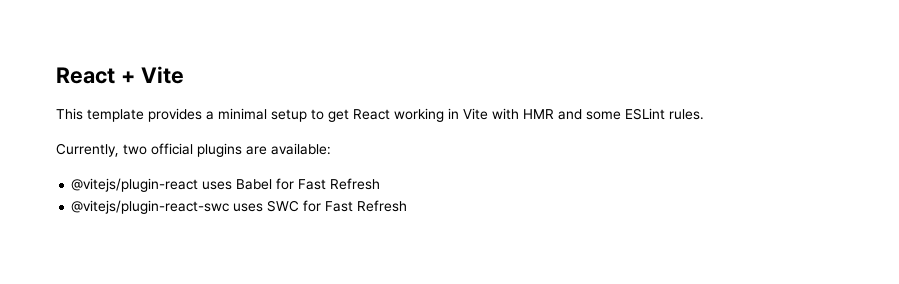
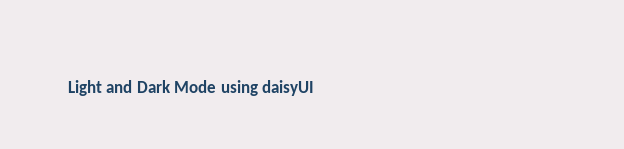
- React + Vite
- This template provides a minimal setup to get React working in Vite with HMR and some ESLint rules.
- Currently, two official plugins are available:
- @vitejs/plugin-react uses Babel for Fast Refresh
- @vitejs/plugin-react-swc uses SWC for Fast Refresh
+ Light and Dark Mode using daisyUI

